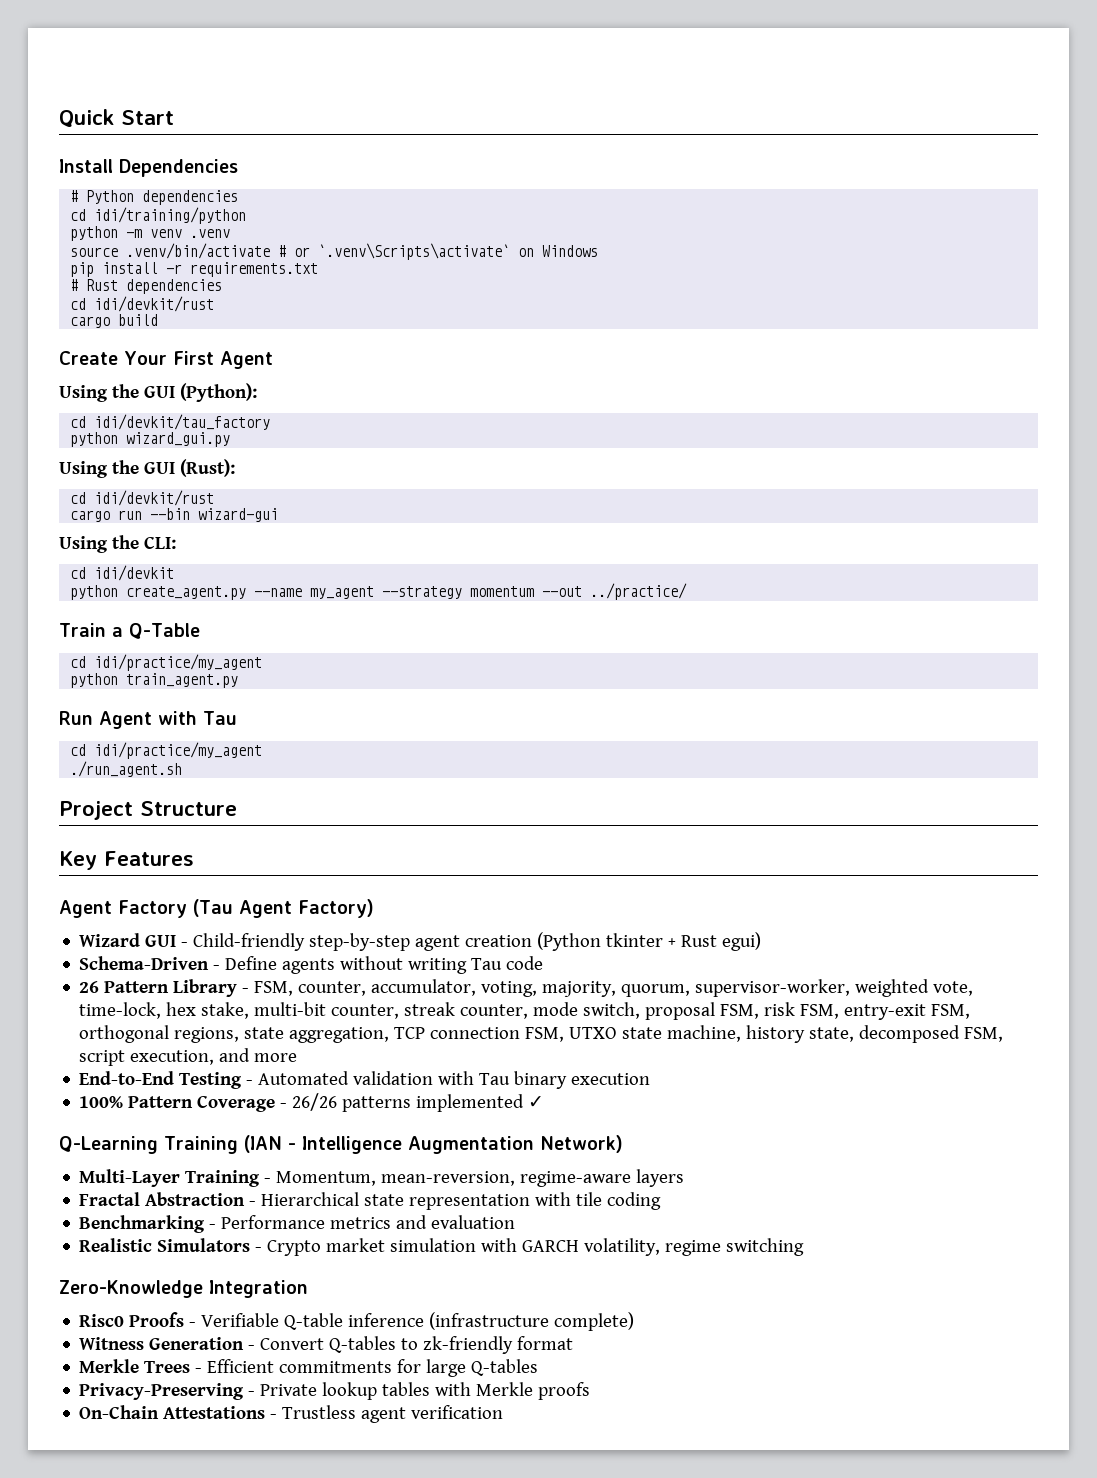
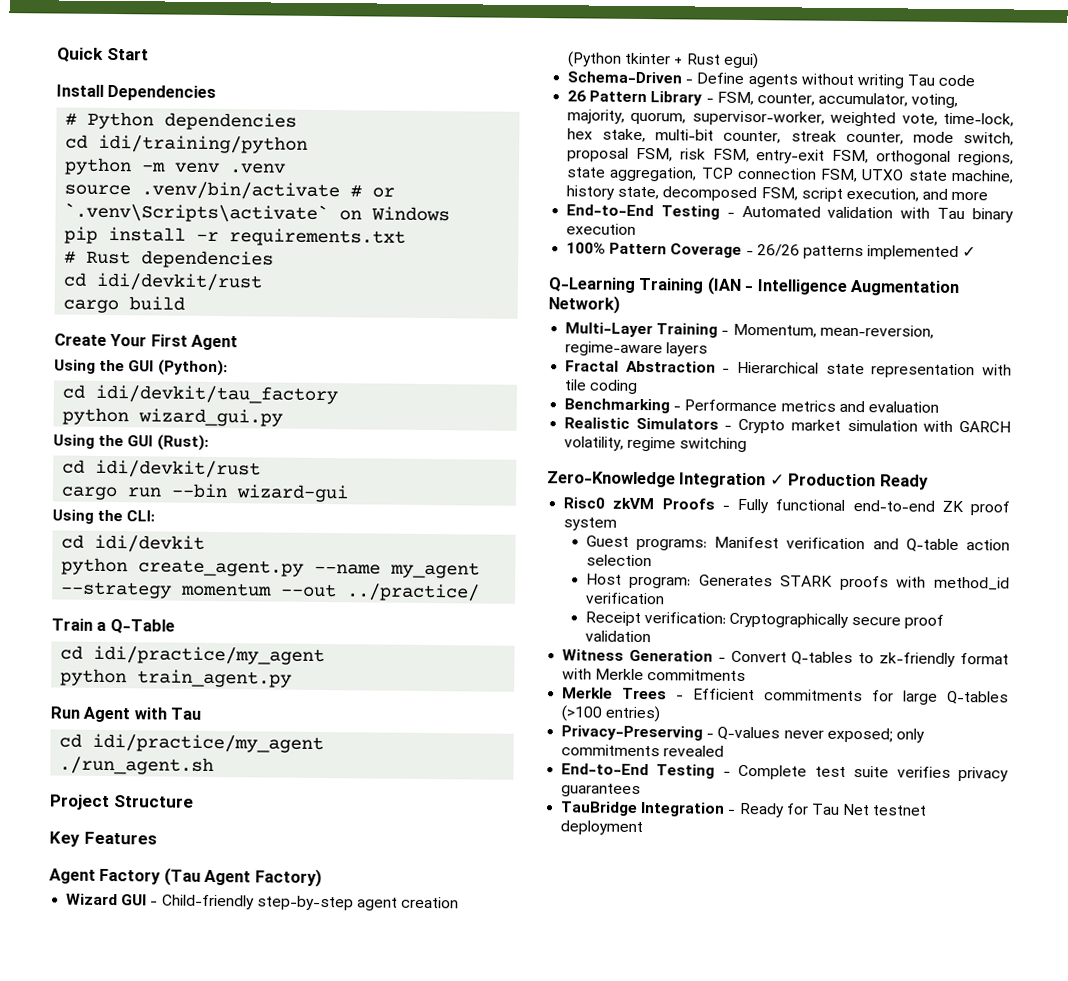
- Zero-Knowledge Integration
+ Zero-Knowledge Integration ✓ Production Ready
- Risc0 Proofs - Verifiable Q-table inference (infrastructure complete)
+ Risc0 zkVM Proofs - Fully functional end-to-end ZK proof system
+ Guest programs: Manifest verification and Q-table action selection
+ Host program: Generates STARK proofs with method_id verification
+ Receipt verification: Cryptographically secure proof validation
- Witness Generation - Convert Q-tables to zk-friendly format
+ Witness Generation - Convert Q-tables to zk-friendly format with Merkle commitments
- Merkle Trees - Efficient commitments for large Q-tables
+ Merkle Trees - Efficient commitments for large Q-tables (>100 entries)
- Privacy-Preserving - Private lookup tables with Merkle proofs
- On-Chain Attestations - Trustless agent verification
+ Privacy-Preserving - Q-values never exposed; only commitments revealed
+ End-to-End Testing - Complete test suite verifies privacy guarantees
+ TauBridge Integration - Ready for Tau Net testnet deployment

